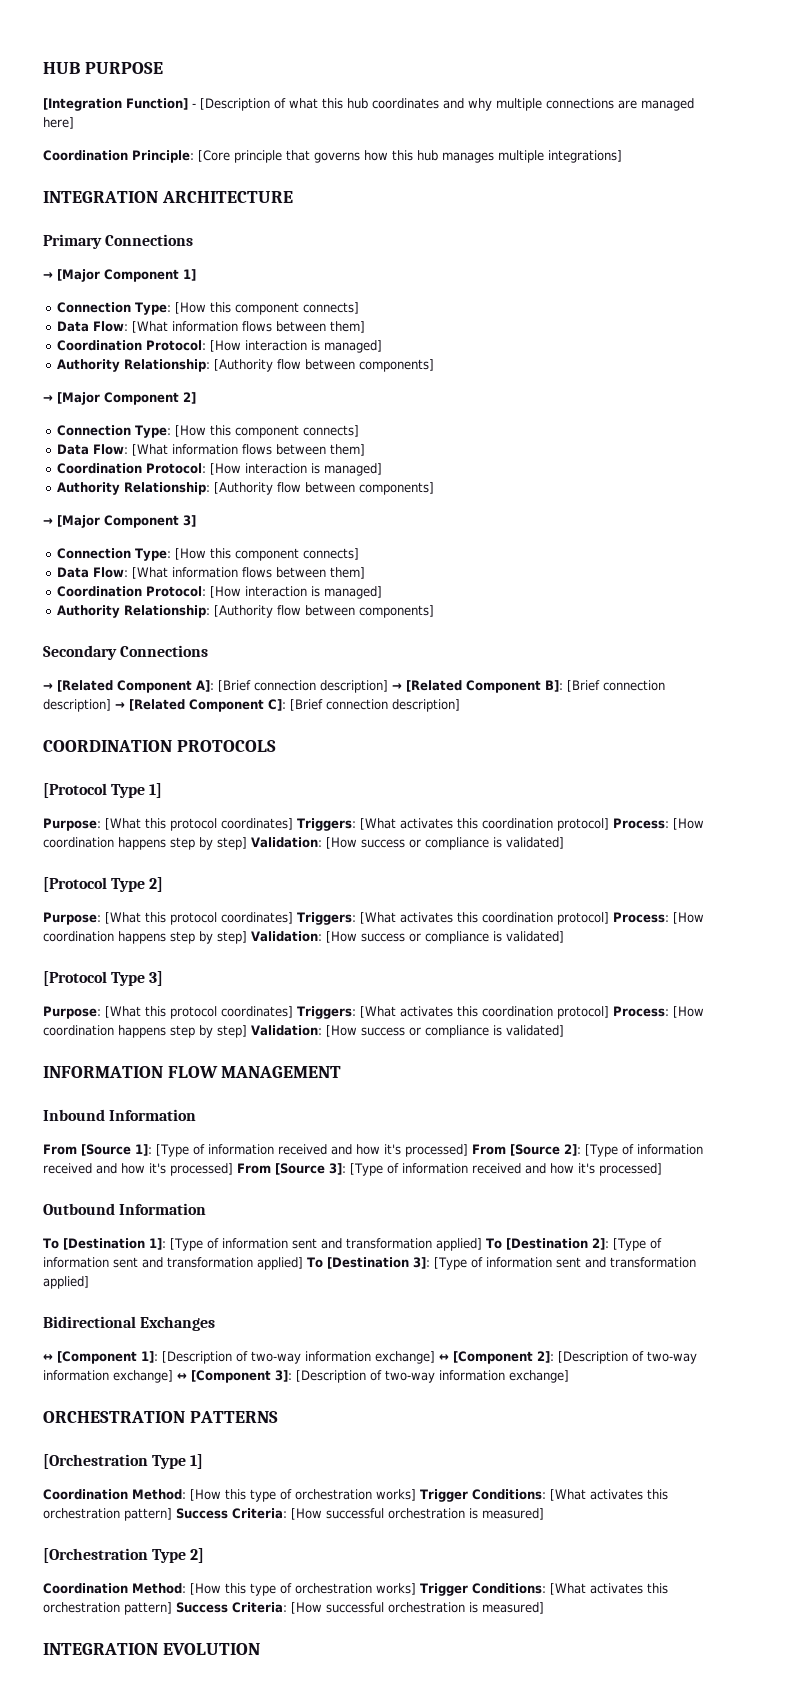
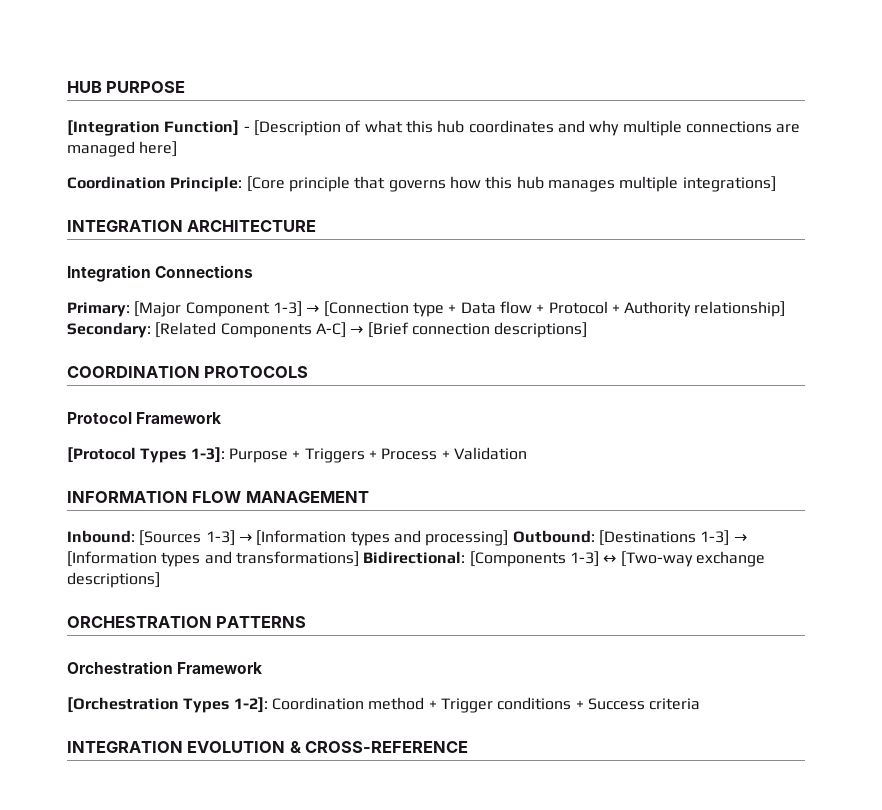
- Primary Connections
- → [Major Component 1]
- Connection Type: [How this component connects]
- Data Flow: [What information flows between them]
- Coordination Protocol: [How interaction is managed]
- Authority Relationship: [Authority flow between components]
- → [Major Component 2]
- Connection Type: [How this component connects]
- Data Flow: [What information flows between them]
- Coordination Protocol: [How interaction is managed]
- Authority Relationship: [Authority flow between components]
- → [Major Component 3]
- Connection Type: [How this component connects]
- Data Flow: [What information flows between them]
- Coordination Protocol: [How interaction is managed]
- Authority Relationship: [Authority flow between components]
- Secondary Connections
- → [Related Component A]: [Brief connection description] → [Related Component B]: [Brief connection description] → [Related Component C]: [Brief connection description]
+ Integration Connections
+ Primary: [Major Component 1-3] → [Connection type + Data flow + Protocol + Authority relationship] Secondary: [Related Components A-C] → [Brief connection descriptions]
  COORDINATION PROTOCOLS
- [Protocol Type 1]
- Purpose: [What this protocol coordinates] Triggers: [What activates this coordination protocol] Process: [How coordination happens step by step] Validation: [How success or compliance is validated]
- [Protocol Type 2]
- Purpose: [What this protocol coordinates] Triggers: [What activates this coordination protocol] Process: [How coordination happens step by step] Validation: [How success or compliance is validated]
- [Protocol Type 3]
- Purpose: [What this protocol coordinates] Triggers: [What activates this coordination protocol] Process: [How coordination happens step by step] Validation: [How success or compliance is validated]
+ Protocol Framework
+ [Protocol Types 1-3]: Purpose + Triggers + Process + Validation
  INFORMATION FLOW MANAGEMENT
- Inbound Information
- From [Source 1]: [Type of information received and how it's processed] From [Source 2]: [Type of information received and how it's processed] From [Source 3]: [Type of information received and how it's processed]
- Outbound Information
- To [Destination 1]: [Type of information sent and transformation applied] To [Destination 2]: [Type of information sent and transformation applied] To [Destination 3]: [Type of information sent and transformation applied]
- Bidirectional Exchanges
- ↔ [Component 1]: [Description of two-way information exchange] ↔ [Component 2]: [Description of two-way information exchange] ↔ [Component 3]: [Description of two-way information exchange]
+ Inbound: [Sources 1-3] → [Information types and processing] Outbound: [Destinations 1-3] → [Information types and transformations] Bidirectional: [Components 1-3] ↔ [Two-way exchange descriptions]
  ORCHESTRATION PATTERNS
- [Orchestration Type 1]
- Coordination Method: [How this type of orchestration works] Trigger Conditions: [What activates this orchestration pattern] Success Criteria: [How successful orchestration is measured]
- [Orchestration Type 2]
- Coordination Method: [How this type of orchestration works] Trigger Conditions: [What activates this orchestration pattern] Success Criteria: [How successful orchestration is measured]
+ Orchestration Framework
+ [Orchestration Types 1-2]: Coordination method + Trigger conditions + Success criteria
- INTEGRATION EVOLUTION
+ INTEGRATION EVOLUTION & CROSS-REFERENCE

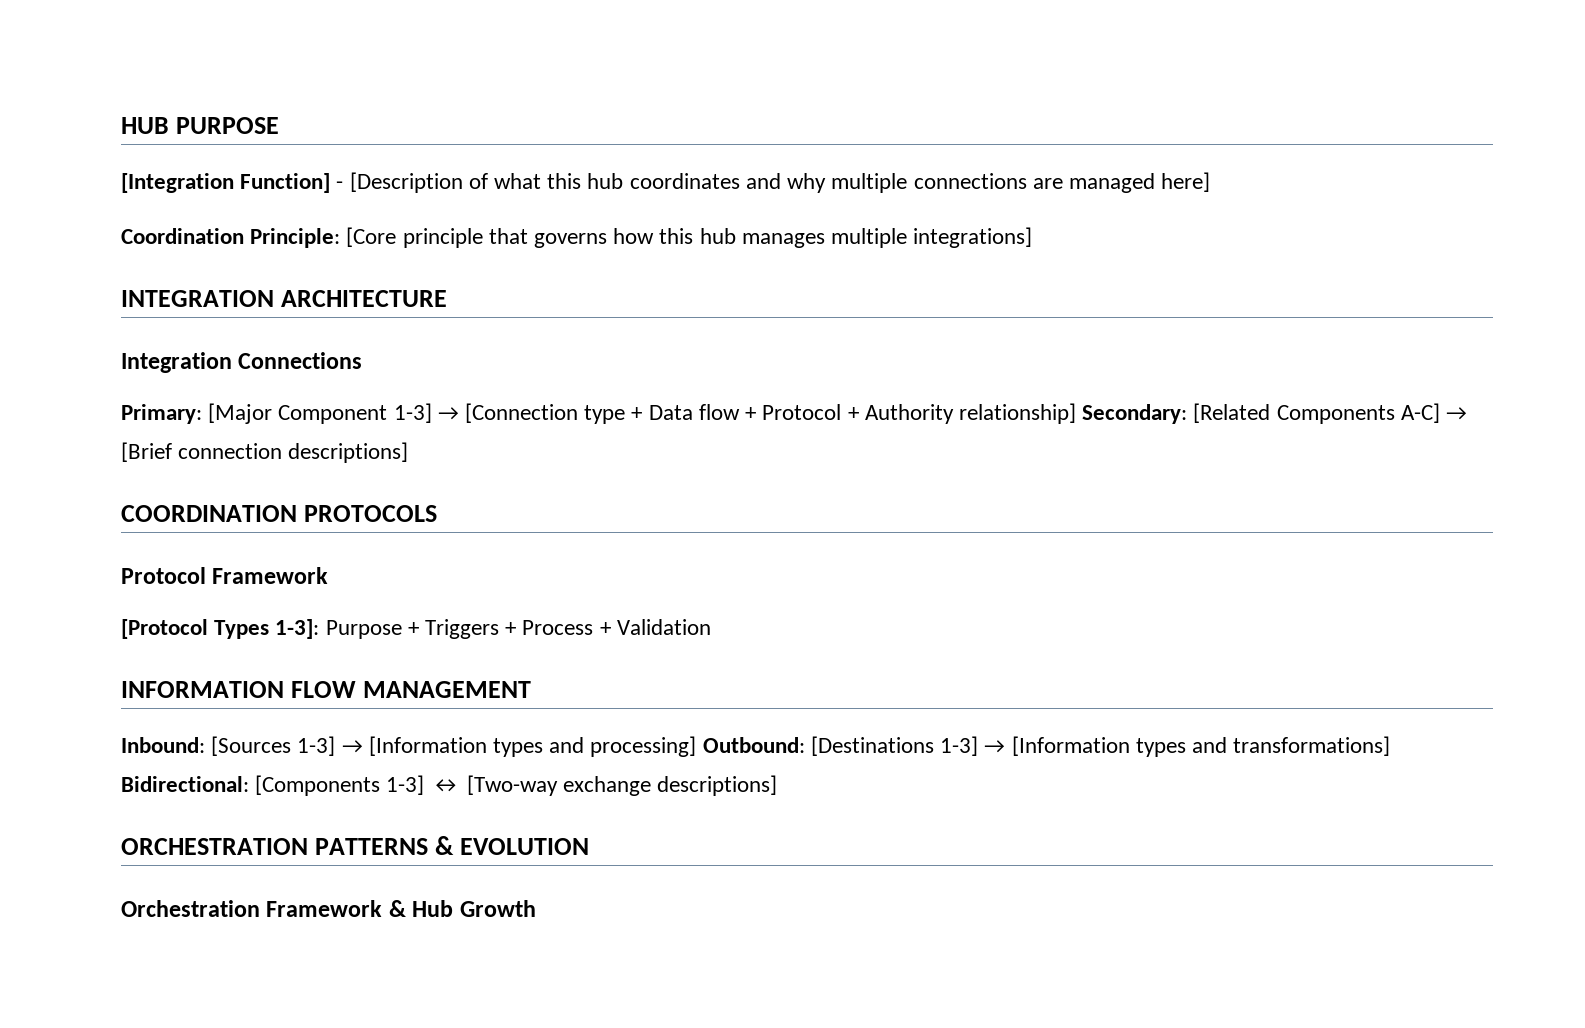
- ORCHESTRATION PATTERNS
+ ORCHESTRATION PATTERNS & EVOLUTION
- Orchestration Framework
- [Orchestration Types 1-2]: Coordination method + Trigger conditions + Success criteria
- INTEGRATION EVOLUTION & CROSS-REFERENCE
+ Orchestration Framework & Hub Growth

